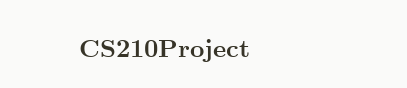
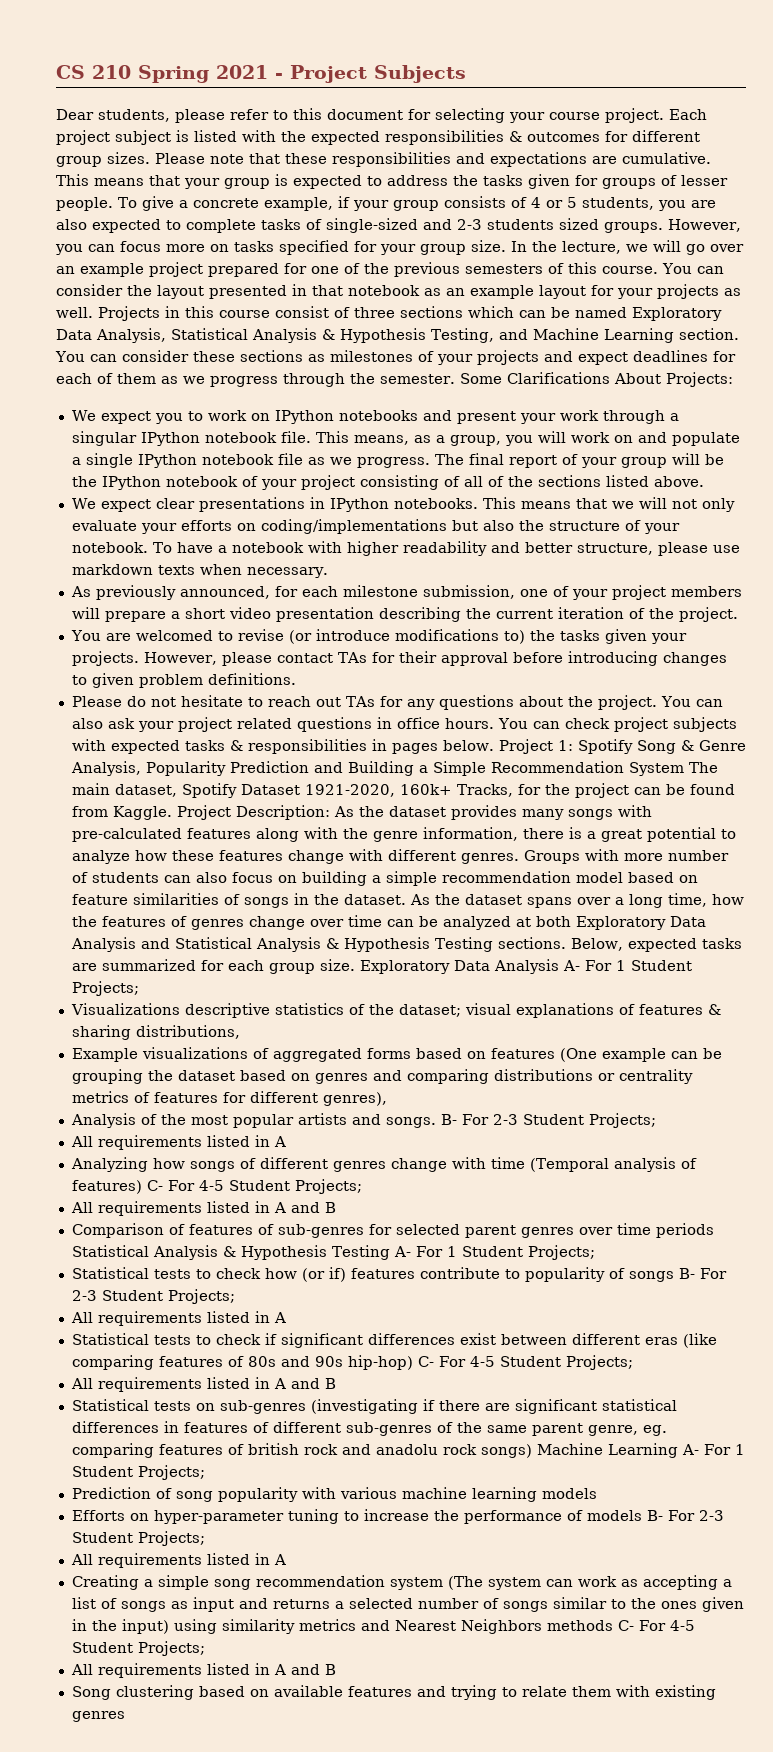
- CS210Project
+ CS 210 Spring 2021 - Project Subjects
+ Dear students, please refer to this document for selecting your course project. Each project subject is listed with the expected responsibilities & outcomes for different group sizes. Please note that these responsibilities and expectations are cumulative. This means that your group is expected to address the tasks given for groups of lesser people. To give a concrete example, if your group consists of 4 or 5 students, you are also expected to complete tasks of single-sized and 2-3 students sized groups. However, you can focus more on tasks specified for your group size. In the lecture, we will go over an example project prepared for one of the previous semesters of this course. You can consider the layout presented in that notebook as an example layout for your projects as well. Projects in this course consist of three sections which can be named Exploratory Data Analysis, Statistical Analysis & Hypothesis Testing, and Machine Learning section. You can consider these sections as milestones of your projects and expect deadlines for each of them as we progress through the semester. Some Clarifications About Projects:
+ We expect you to work on IPython notebooks and present your work through a singular IPython notebook file. This means, as a group, you will work on and populate a single IPython notebook file as we progress. The final report of your group will be the IPython notebook of your project consisting of all of the sections listed above.
+ We expect clear presentations in IPython notebooks. This means that we will not only evaluate your efforts on coding/implementations but also the structure of your notebook. To have a notebook with higher readability and better structure, please use markdown texts when necessary.
+ As previously announced, for each milestone submission, one of your project members will prepare a short video presentation describing the current iteration of the project.
+ You are welcomed to revise (or introduce modifications to) the tasks given your projects. However, please contact TAs for their approval before introducing changes to given problem definitions.
+ Please do not hesitate to reach out TAs for any questions about the project. You can also ask your project related questions in office hours. You can check project subjects with expected tasks & responsibilities in pages below. Project 1: Spotify Song & Genre Analysis, Popularity Prediction and Building a Simple Recommendation System The main dataset, Spotify Dataset 1921-2020, 160k+ Tracks, for the project can be found from Kaggle. Project Description: As the dataset provides many songs with pre-calculated features along with the genre information, there is a great potential to analyze how these features change with different genres. Groups with more number of students can also focus on building a simple recommendation model based on feature similarities of songs in the dataset. As the dataset spans over a long time, how the features of genres change over time can be analyzed at both Exploratory Data Analysis and Statistical Analysis & Hypothesis Testing sections. Below, expected tasks are summarized for each group size. Exploratory Data Analysis A- For 1 Student Projects;
+ Visualizations descriptive statistics of the dataset; visual explanations of features & sharing distributions,
+ Example visualizations of aggregated forms based on features (One example can be grouping the dataset based on genres and comparing distributions or centrality metrics of features for different genres),
+ Analysis of the most popular artists and songs. B- For 2-3 Student Projects;
+ All requirements listed in A
+ Analyzing how songs of different genres change with time (Temporal analysis of features) C- For 4-5 Student Projects;
+ All requirements listed in A and B
+ Comparison of features of sub-genres for selected parent genres over time periods Statistical Analysis & Hypothesis Testing A- For 1 Student Projects;
+ Statistical tests to check how (or if) features contribute to popularity of songs B- For 2-3 Student Projects;
+ All requirements listed in A
+ Statistical tests to check if significant differences exist between different eras (like comparing features of 80s and 90s hip-hop) C- For 4-5 Student Projects;
+ All requirements listed in A and B
+ Statistical tests on sub-genres (investigating if there are significant statistical differences in features of different sub-genres of the same parent genre, eg. comparing features of british rock and anadolu rock songs) Machine Learning A- For 1 Student Projects;
+ Prediction of song popularity with various machine learning models
+ Efforts on hyper-parameter tuning to increase the performance of models B- For 2-3 Student Projects;
+ All requirements listed in A
+ Creating a simple song recommendation system (The system can work as accepting a list of songs as input and returns a selected number of songs similar to the ones given in the input) using similarity metrics and Nearest Neighbors methods C- For 4-5 Student Projects;
+ All requirements listed in A and B
+ Song clustering based on available features and trying to relate them with existing genres

